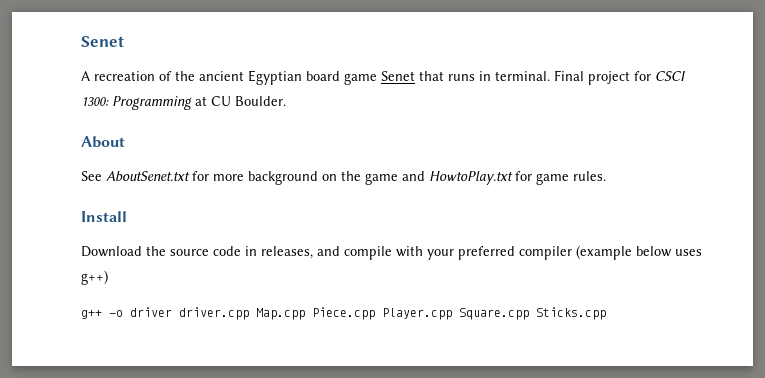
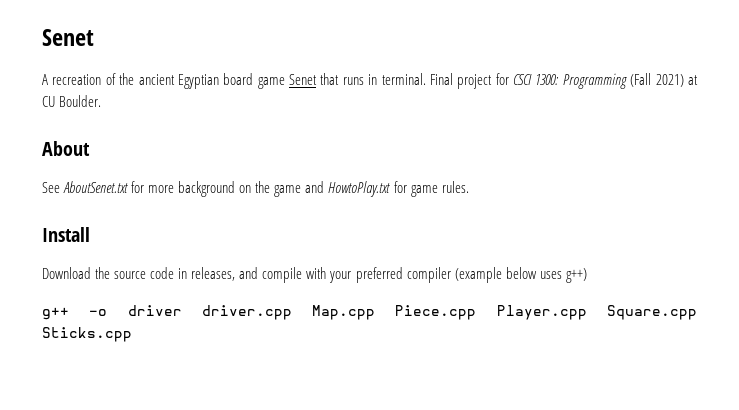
- Final project for CSCI 1300: Programming at CU Boulder.
+ Final project for CSCI 1300: Programming (Fall 2021) at CU Boulder.

